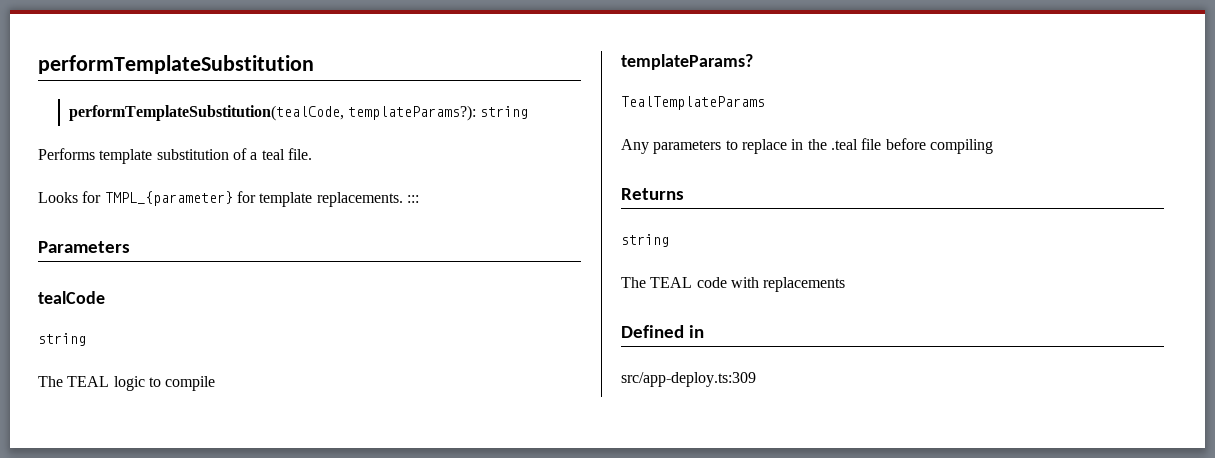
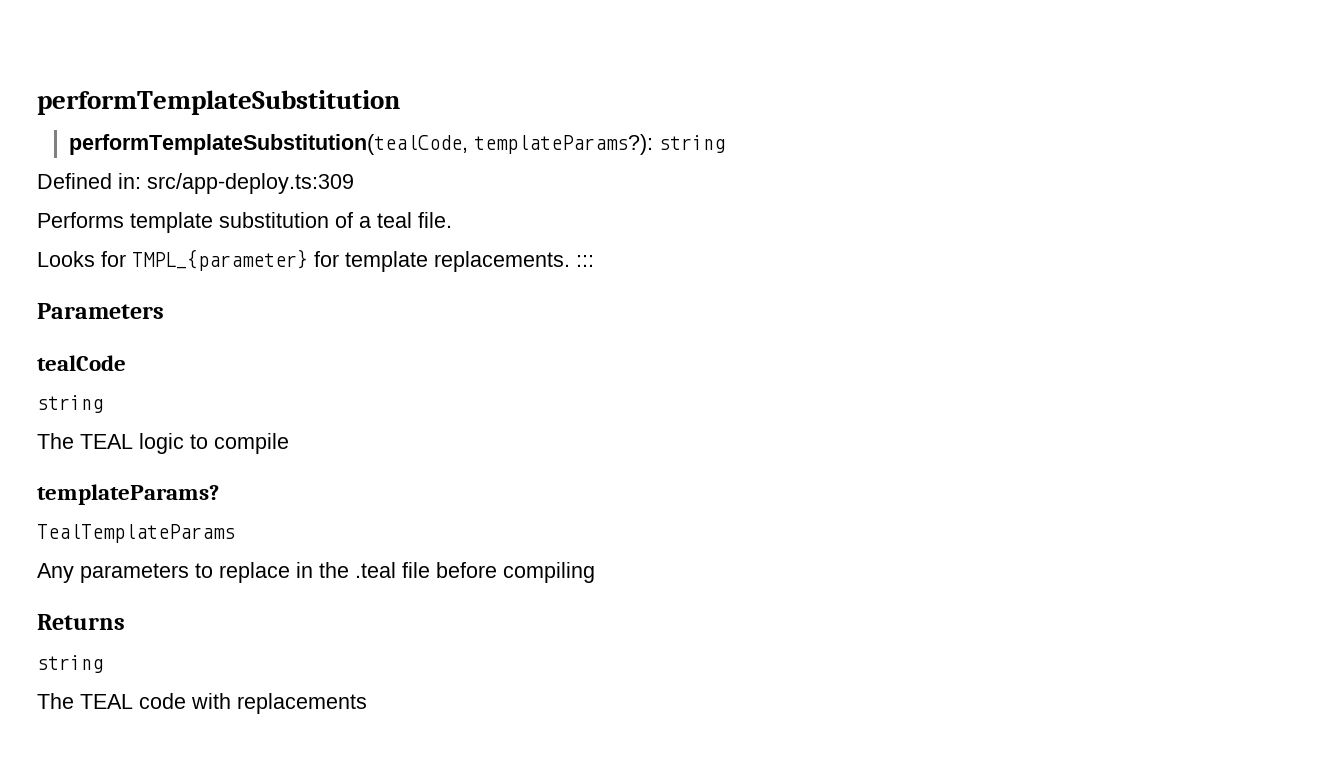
+ Defined in: src/app-deploy.ts:309
- Defined in
- src/app-deploy.ts:309

